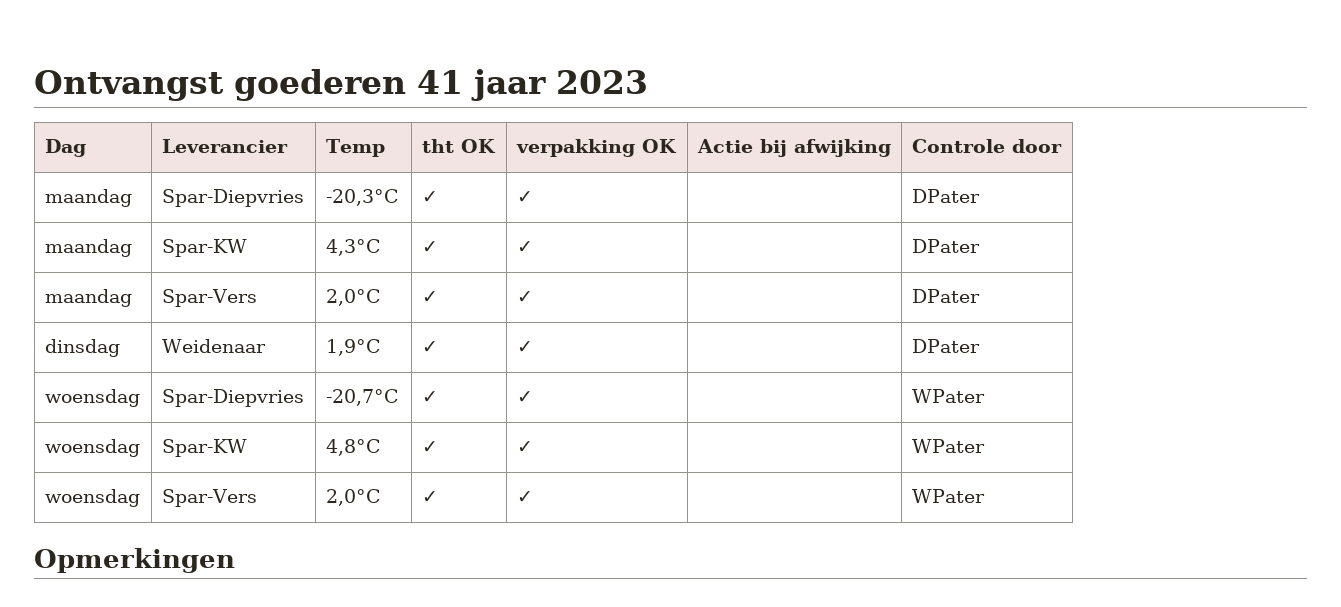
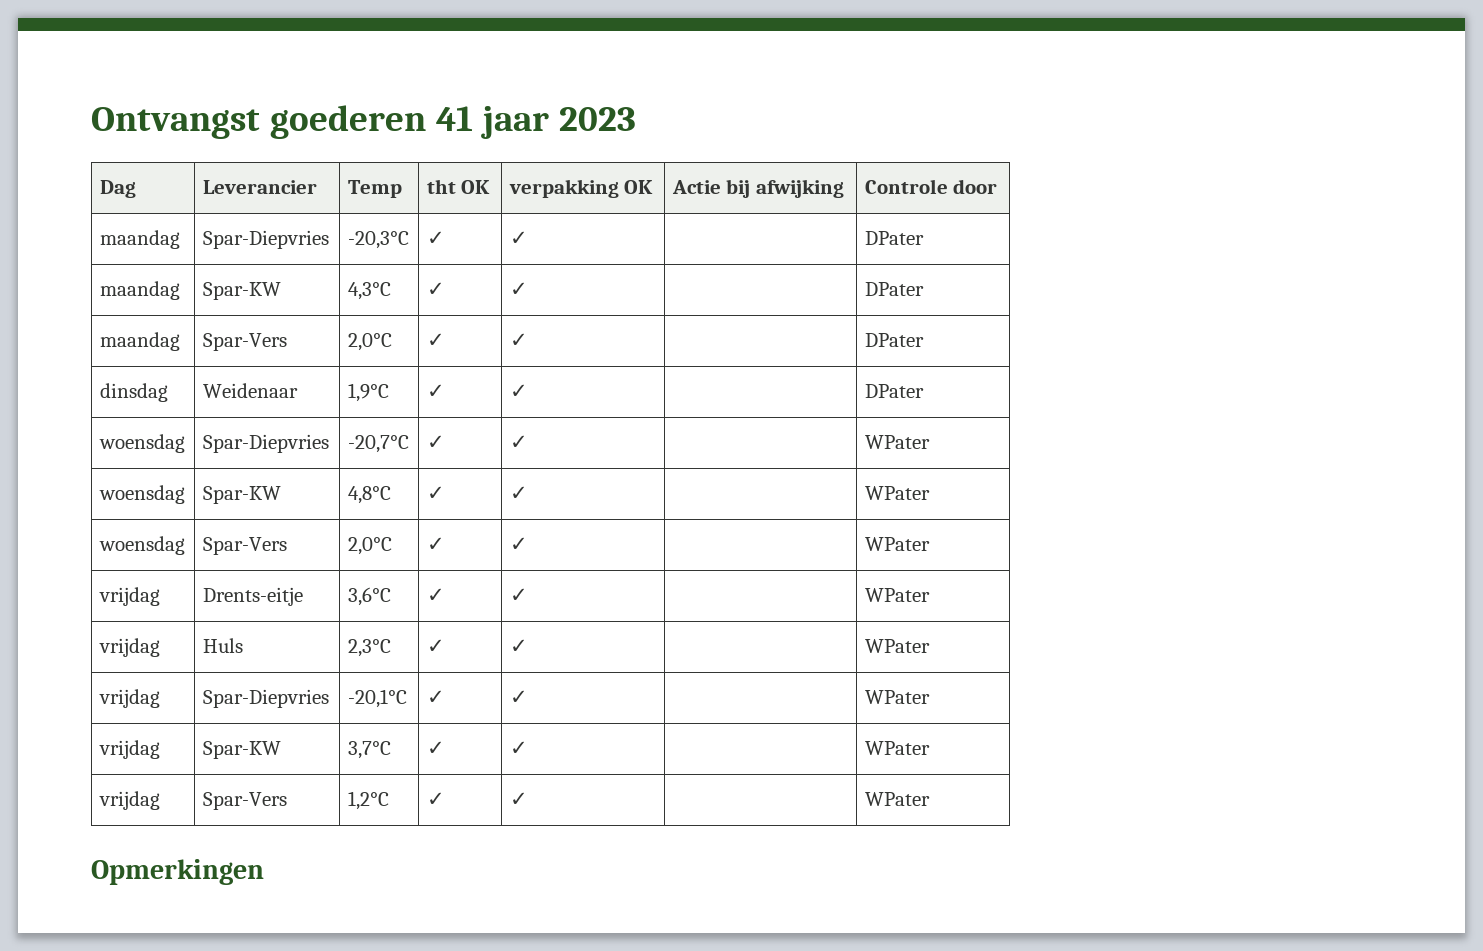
+ vrijdag | Drents-eitje | 3,6°C | ✓ | ✓ | | WPater
+ vrijdag | Huls | 2,3°C | ✓ | ✓ | | WPater
+ vrijdag | Spar-Diepvries | -20,1°C | ✓ | ✓ | | WPater
+ vrijdag | Spar-KW | 3,7°C | ✓ | ✓ | | WPater
+ vrijdag | Spar-Vers | 1,2°C | ✓ | ✓ | | WPater

